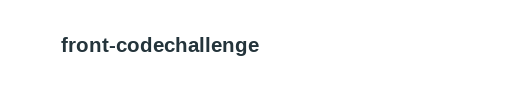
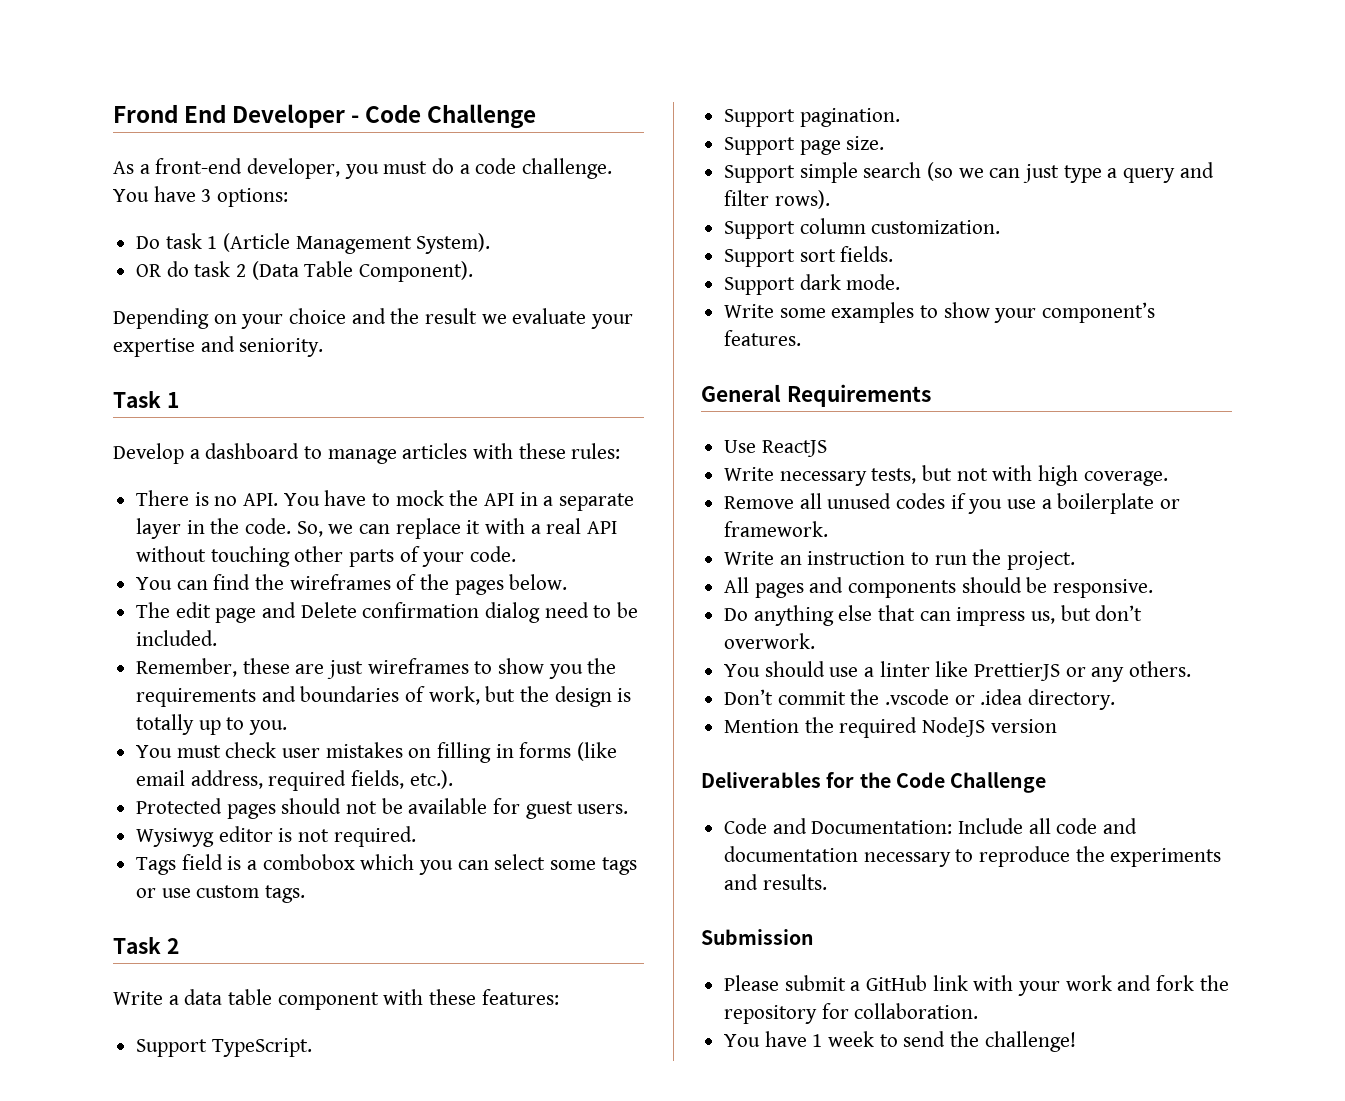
- front-codechallenge
+ Frond End Developer - Code Challenge
+ As a front-end developer, you must do a code challenge. You have 3 options:
+ Do task 1 (Article Management System).
+ OR do task 2 (Data Table Component).
+ Depending on your choice and the result we evaluate your expertise and seniority.
+ Task 1
+ Develop a dashboard to manage articles with these rules:
+ There is no API. You have to mock the API in a separate layer in the code. So, we can replace it with a real API without touching other parts of your code.
+ You can find the wireframes of the pages below.
+ The edit page and Delete confirmation dialog need to be included.
+ Remember, these are just wireframes to show you the requirements and boundaries of work, but the design is totally up to you.
+ You must check user mistakes on filling in forms (like email address, required fields, etc.).
+ Protected pages should not be available for guest users.
+ Wysiwyg editor is not required.
+ Tags field is a combobox which you can select some tags or use custom tags.
+ Task 2
+ Write a data table component with these features:
+ Support TypeScript.
+ Support pagination.
+ Support page size.
+ Support simple search (so we can just type a query and filter rows).
+ Support column customization.
+ Support sort fields.
+ Support dark mode.
+ Write some examples to show your component’s features.
+ General Requirements
+ Use ReactJS
+ Write necessary tests, but not with high coverage.
+ Remove all unused codes if you use a boilerplate or framework.
+ Write an instruction to run the project.
+ All pages and components should be responsive.
+ Do anything else that can impress us, but don’t overwork.
+ You should use a linter like PrettierJS or any others.
+ Don’t commit the .vscode or .idea directory.
+ Mention the required NodeJS version
+ Deliverables for the Code Challenge
+ Code and Documentation: Include all code and documentation necessary to reproduce the experiments and results.
+ Submission
+ Please submit a GitHub link with your work and fork the repository for collaboration.
+ You have 1 week to send the challenge!

